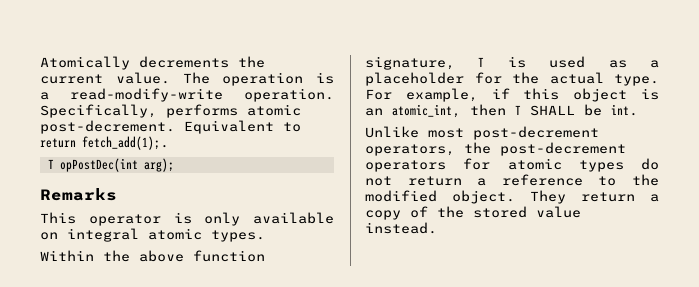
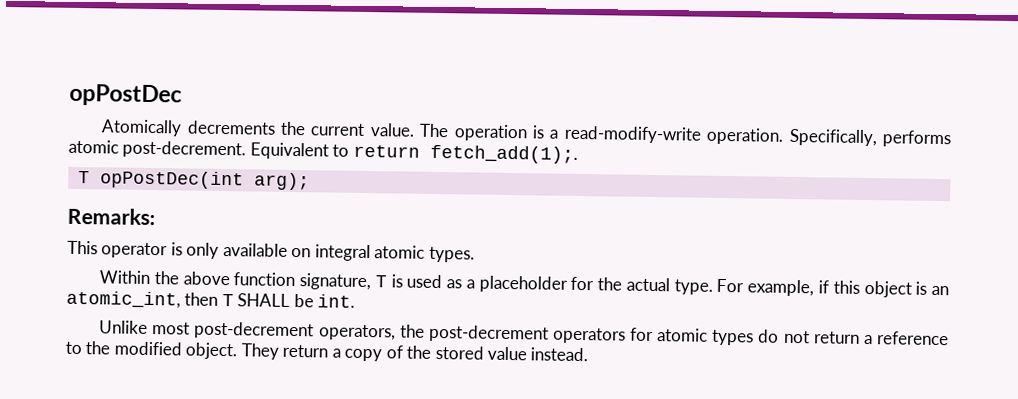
+ opPostDec
- Remarks
+ Remarks:

